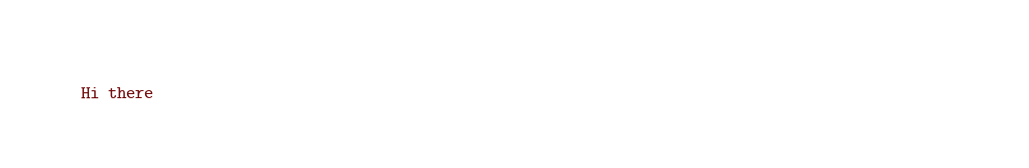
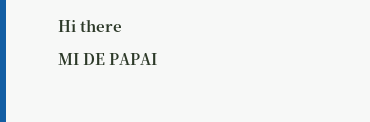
+ MI DE PAPAI

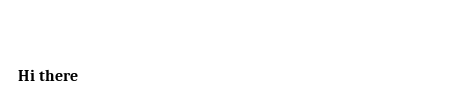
- MI DE PAPAI

